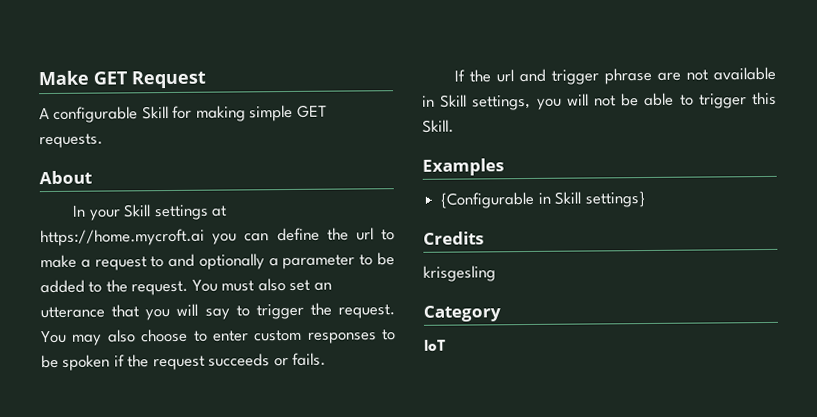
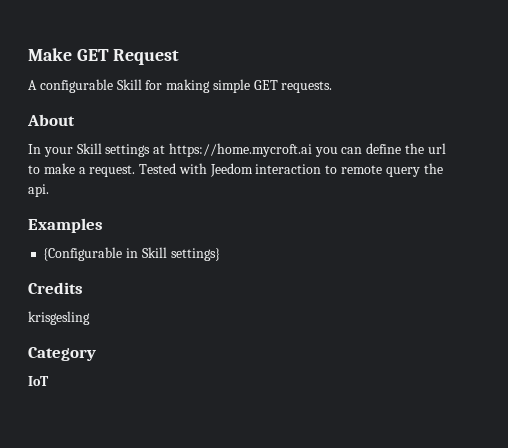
- In your Skill settings at https://home.mycroft.ai you can define the url to make a request to and optionally a parameter to be added to the request. You must also set an utterance that you will say to trigger the request. You may also choose to enter custom responses to be spoken if the request succeeds or fails.
- If the url and trigger phrase are not available in Skill settings, you will not be able to trigger this Skill.
+ In your Skill settings at https://home.mycroft.ai you can define the url to make a request. Tested with Jeedom interaction to remote query the api.

